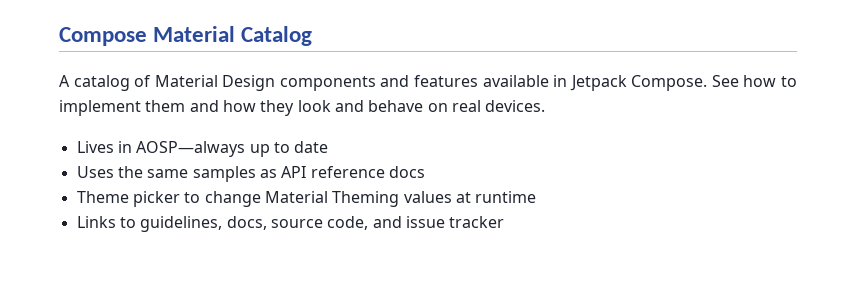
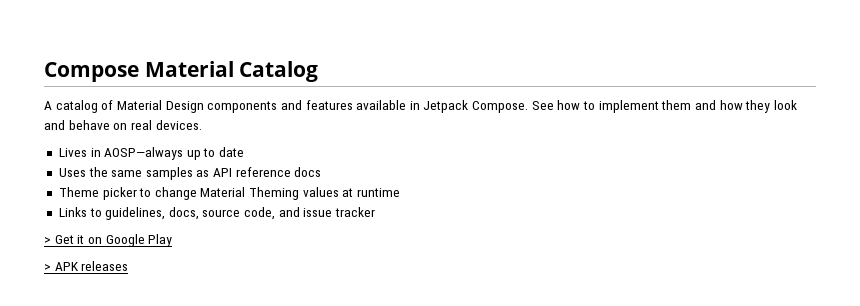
+ > Get it on Google Play
+ > APK releases

